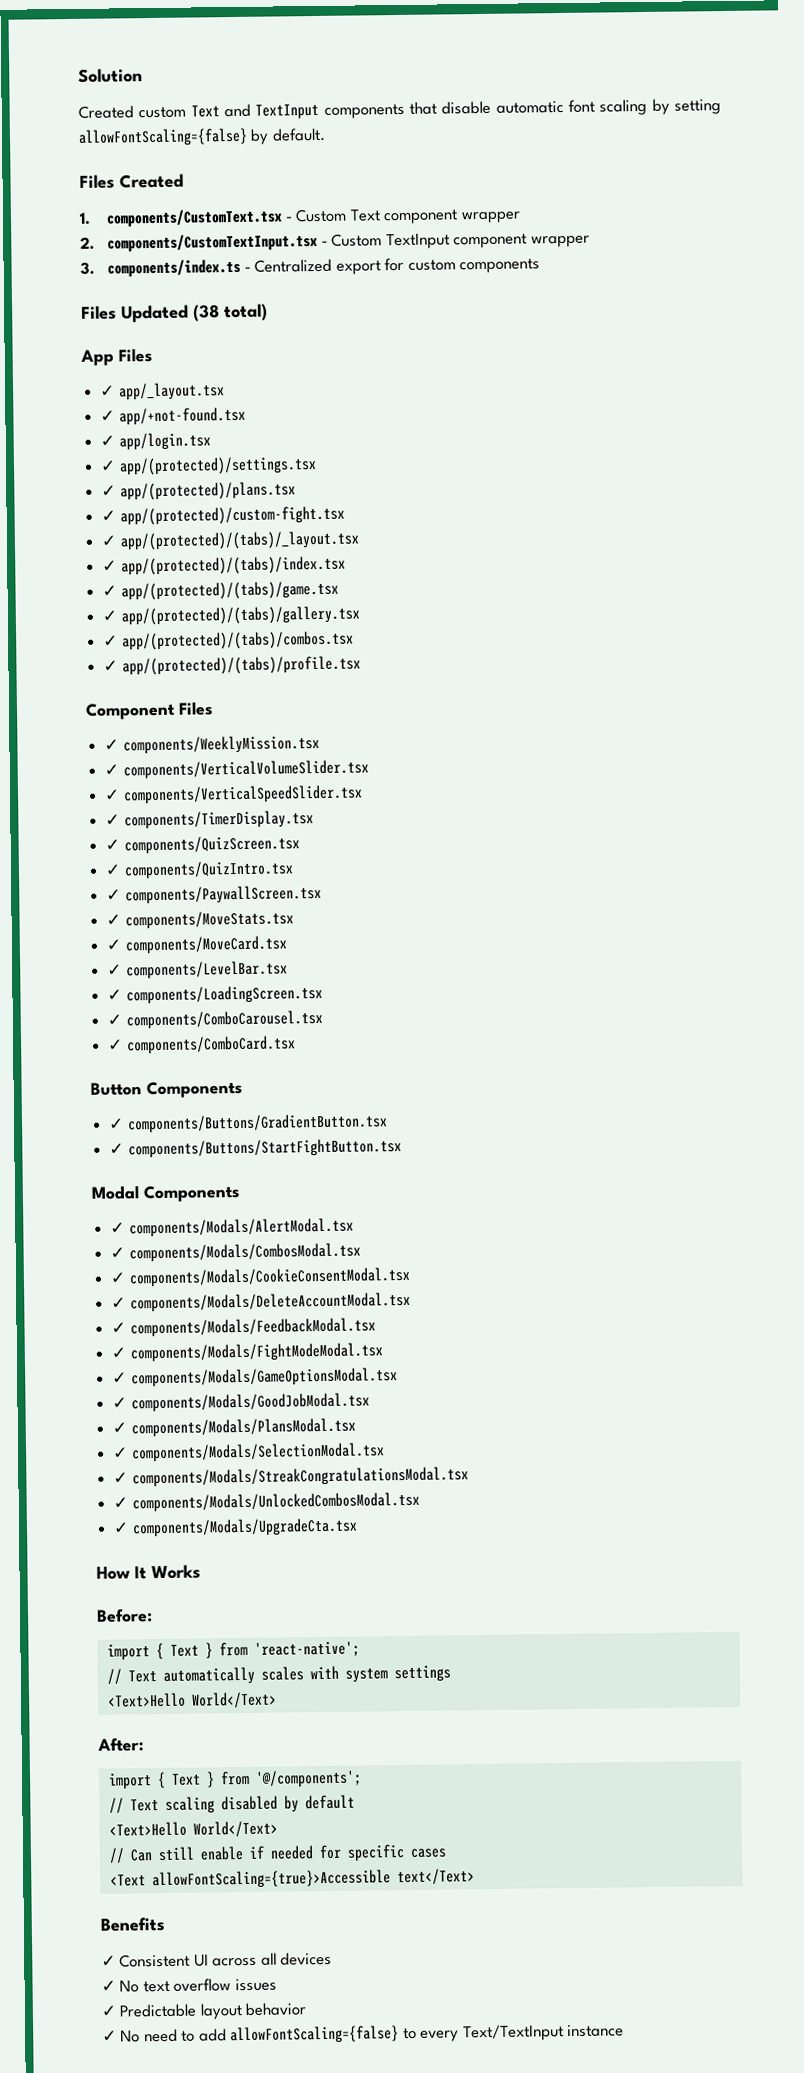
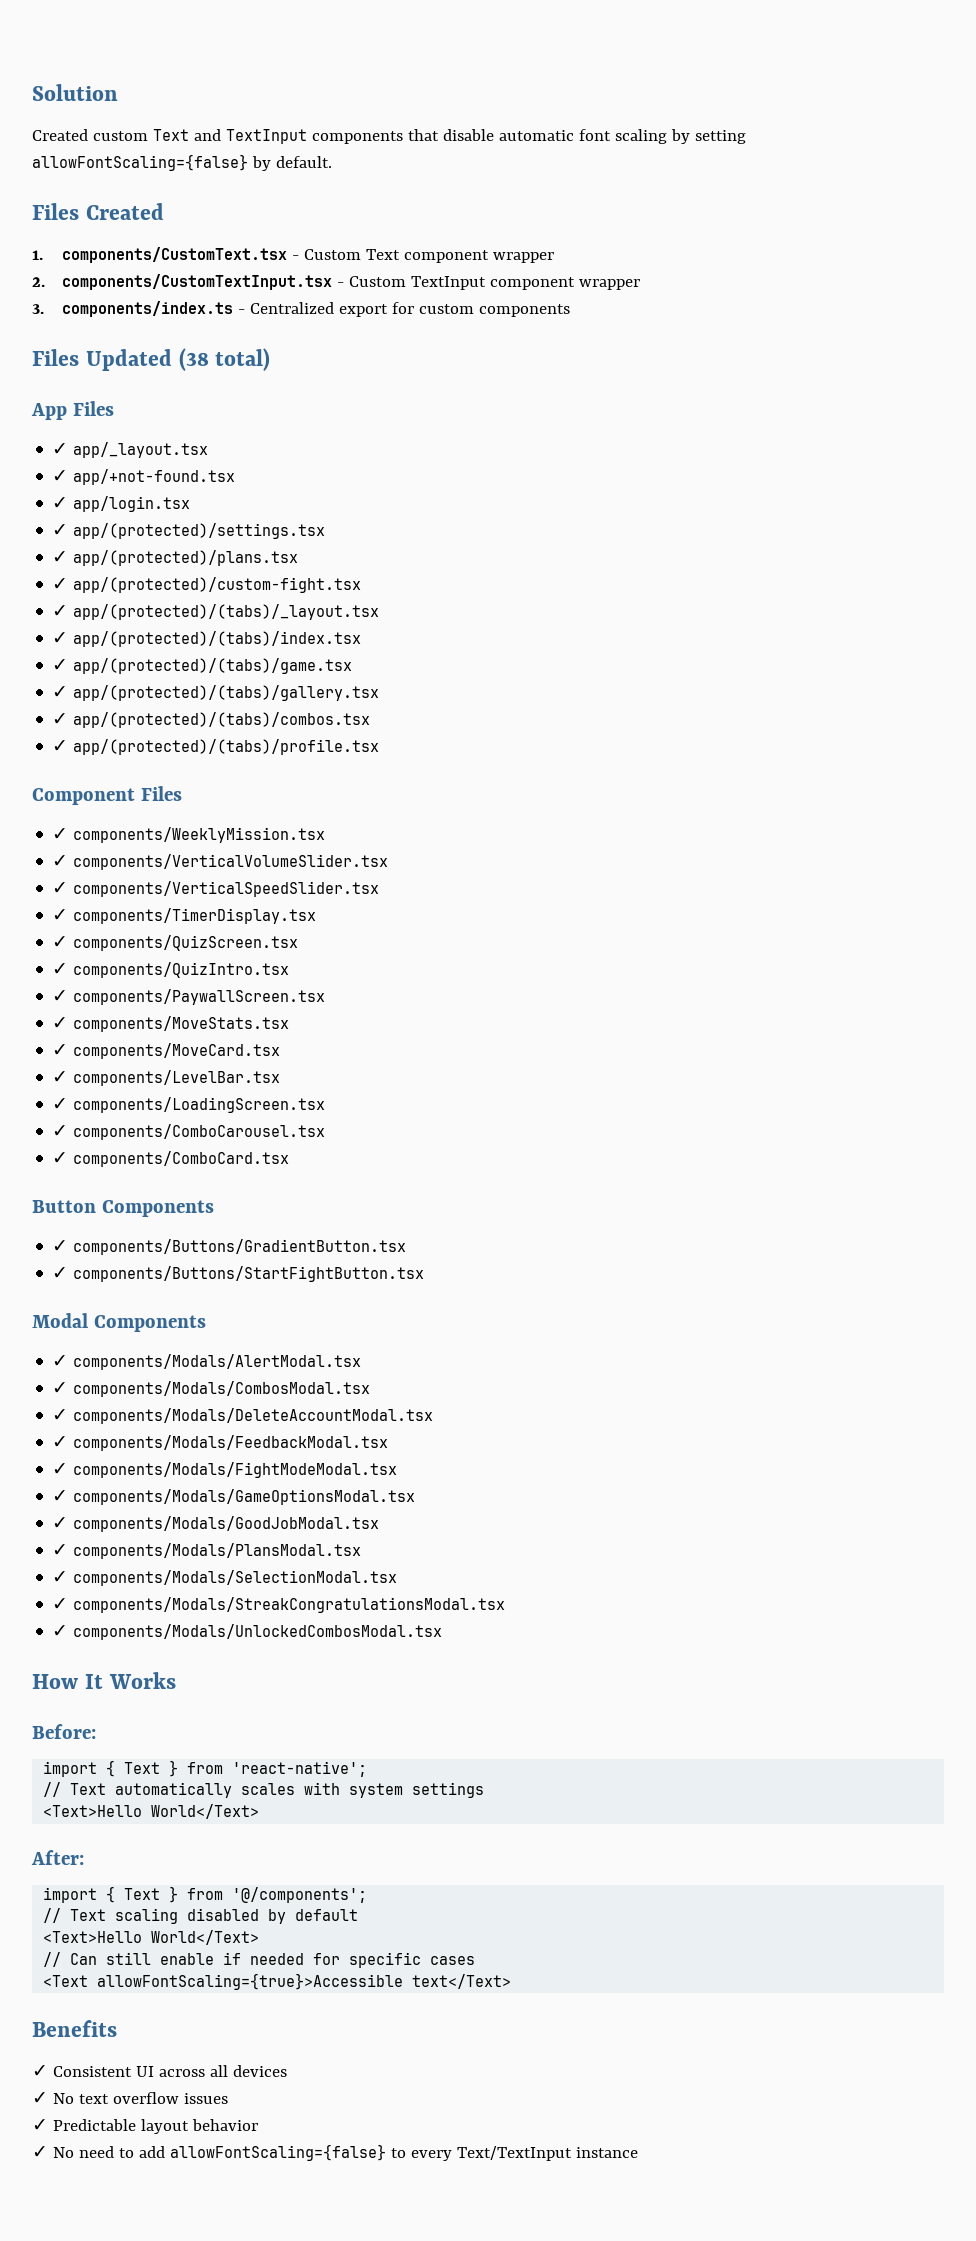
- ✓ components/Modals/CookieConsentModal.tsx
- ✓ components/Modals/UpgradeCta.tsx

